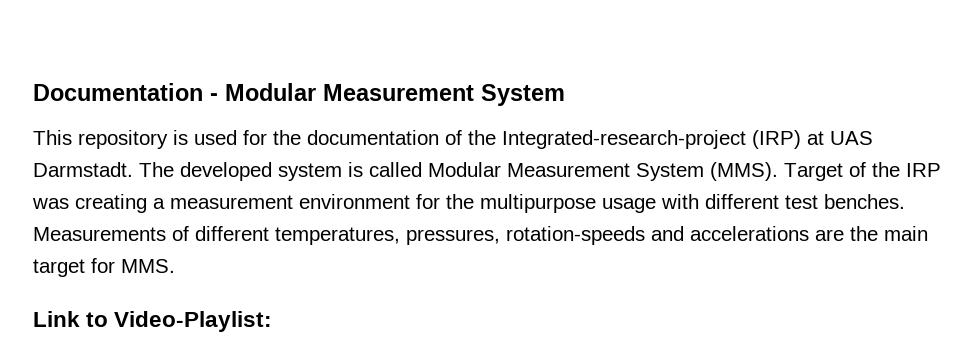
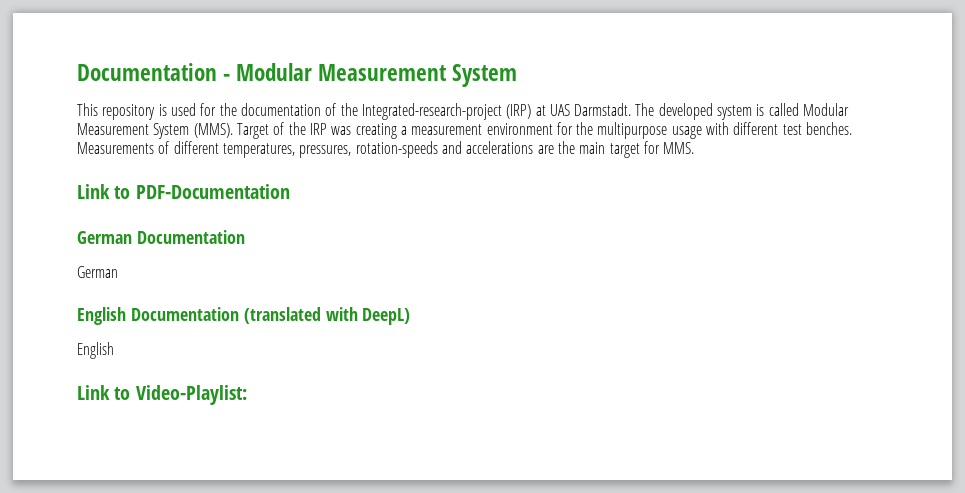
+ Link to PDF-Documentation
+ German Documentation
+ German
+ English Documentation (translated with DeepL)
+ English

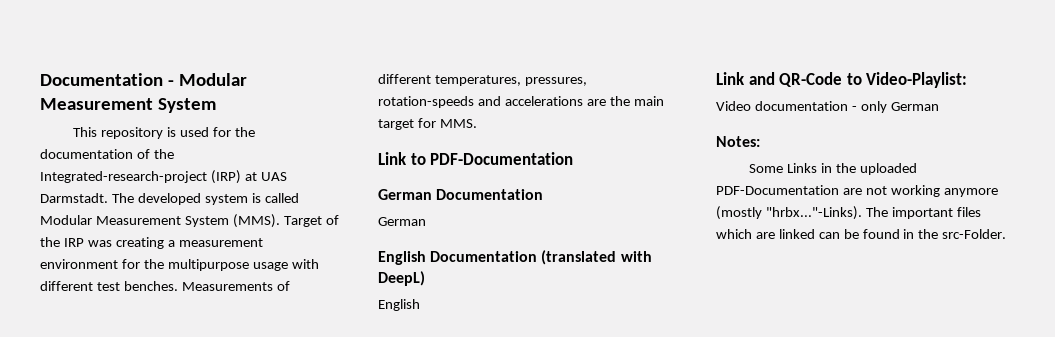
- Link to Video-Playlist:
+ Link and QR-Code to Video-Playlist:
+ Video documentation - only German
+ Notes:
+ Some Links in the uploaded PDF-Documentation are not working anymore (mostly "hrbx..."-Links). The important files which are linked can be found in the src-Folder.

